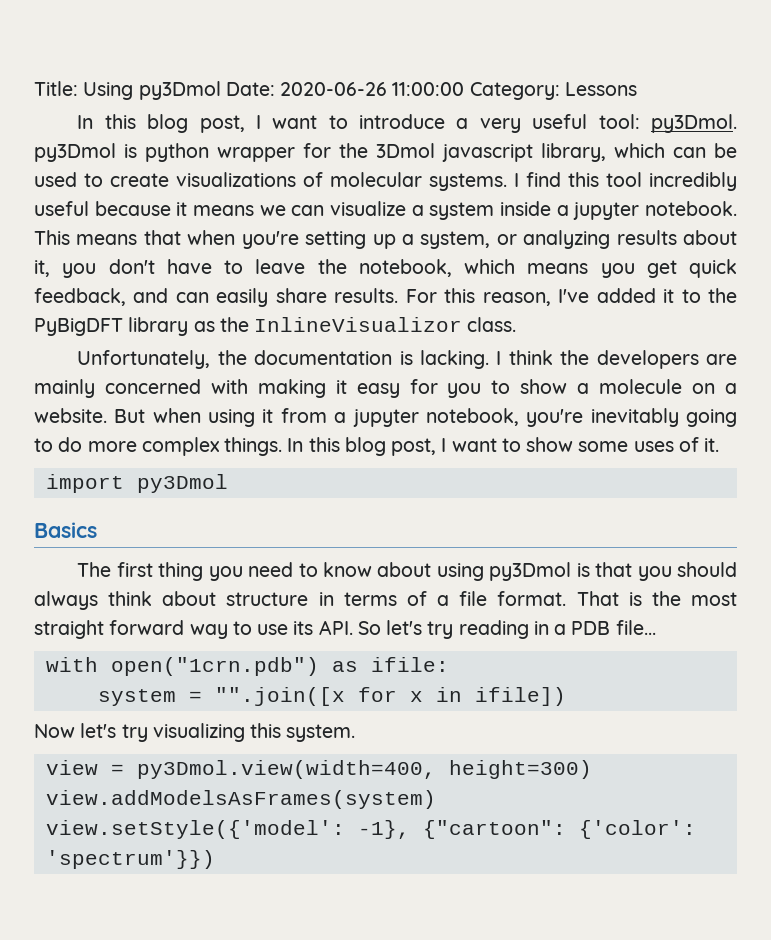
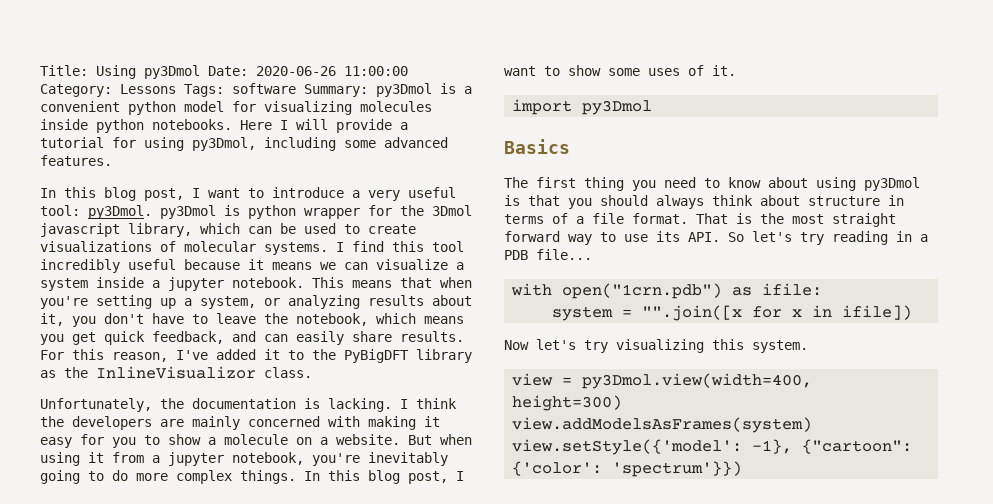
- Title: Using py3Dmol Date: 2020-06-26 11:00:00 Category: Lessons
+ Title: Using py3Dmol Date: 2020-06-26 11:00:00 Category: Lessons Tags: software Summary: py3Dmol is a convenient python model for visualizing molecules inside python notebooks. Here I will provide a tutorial for using py3Dmol, including some advanced features.

